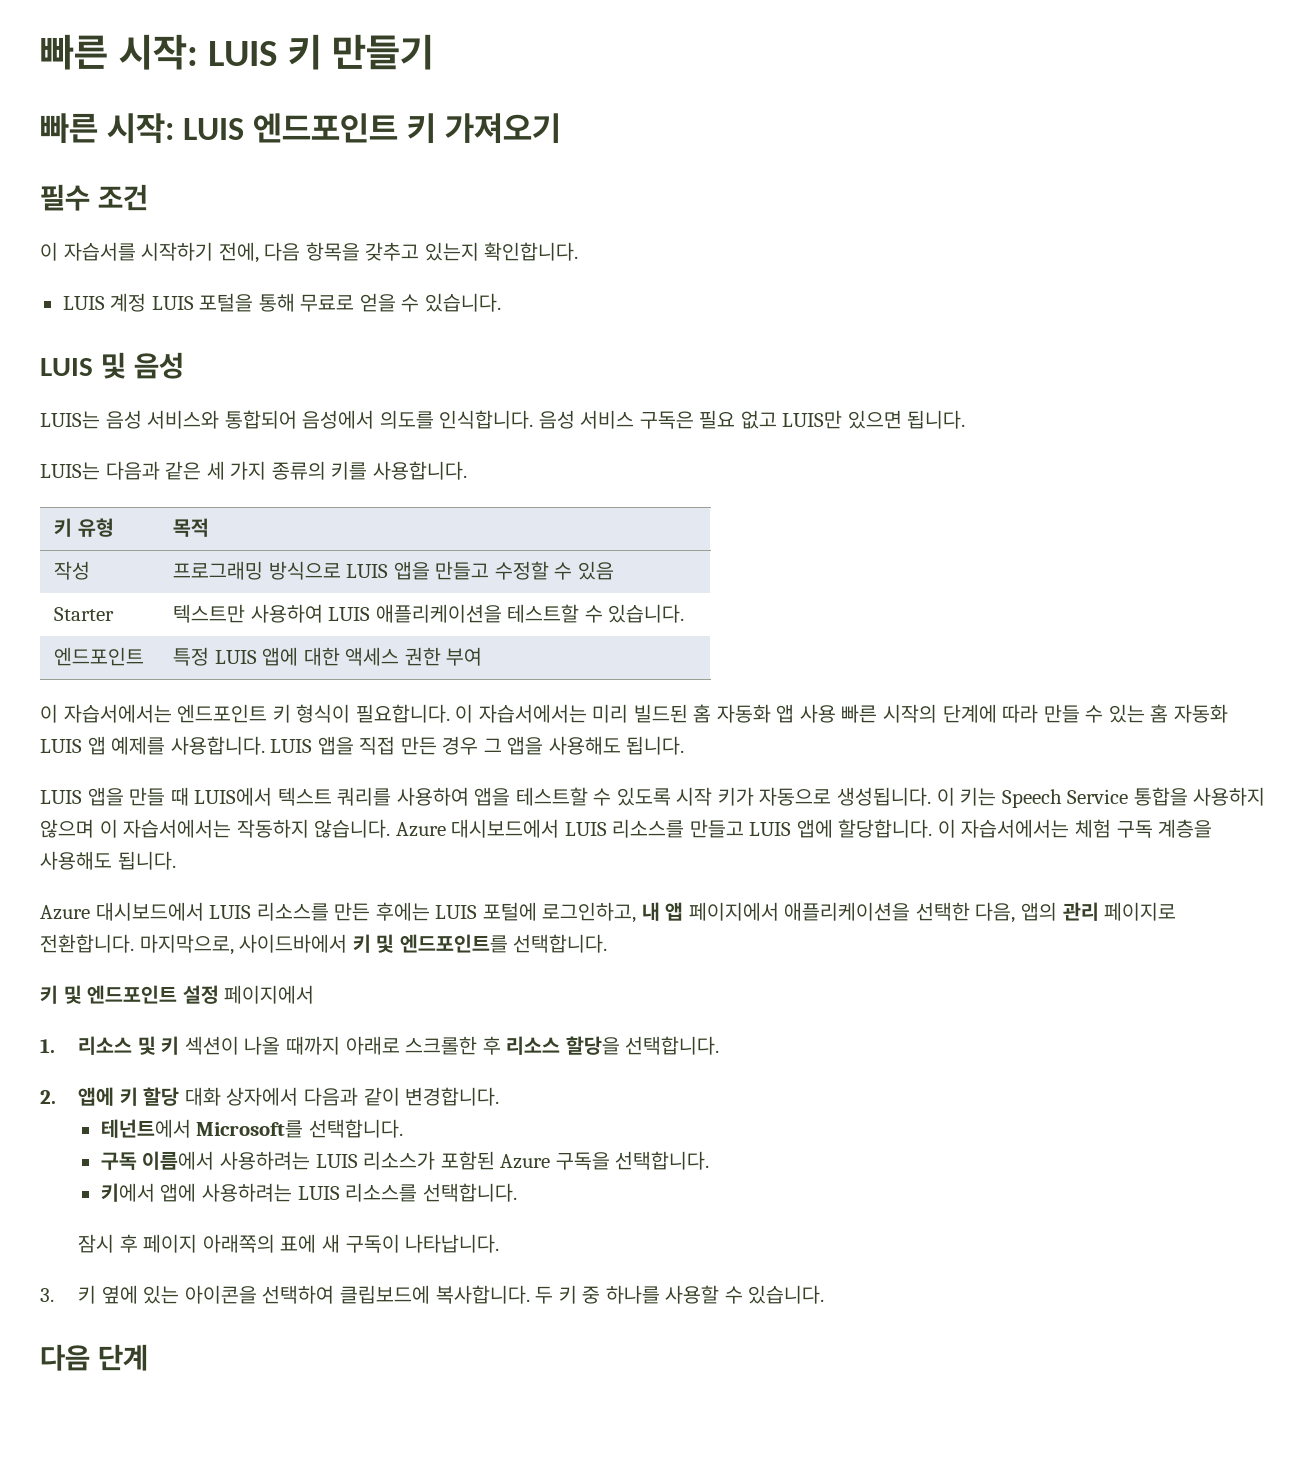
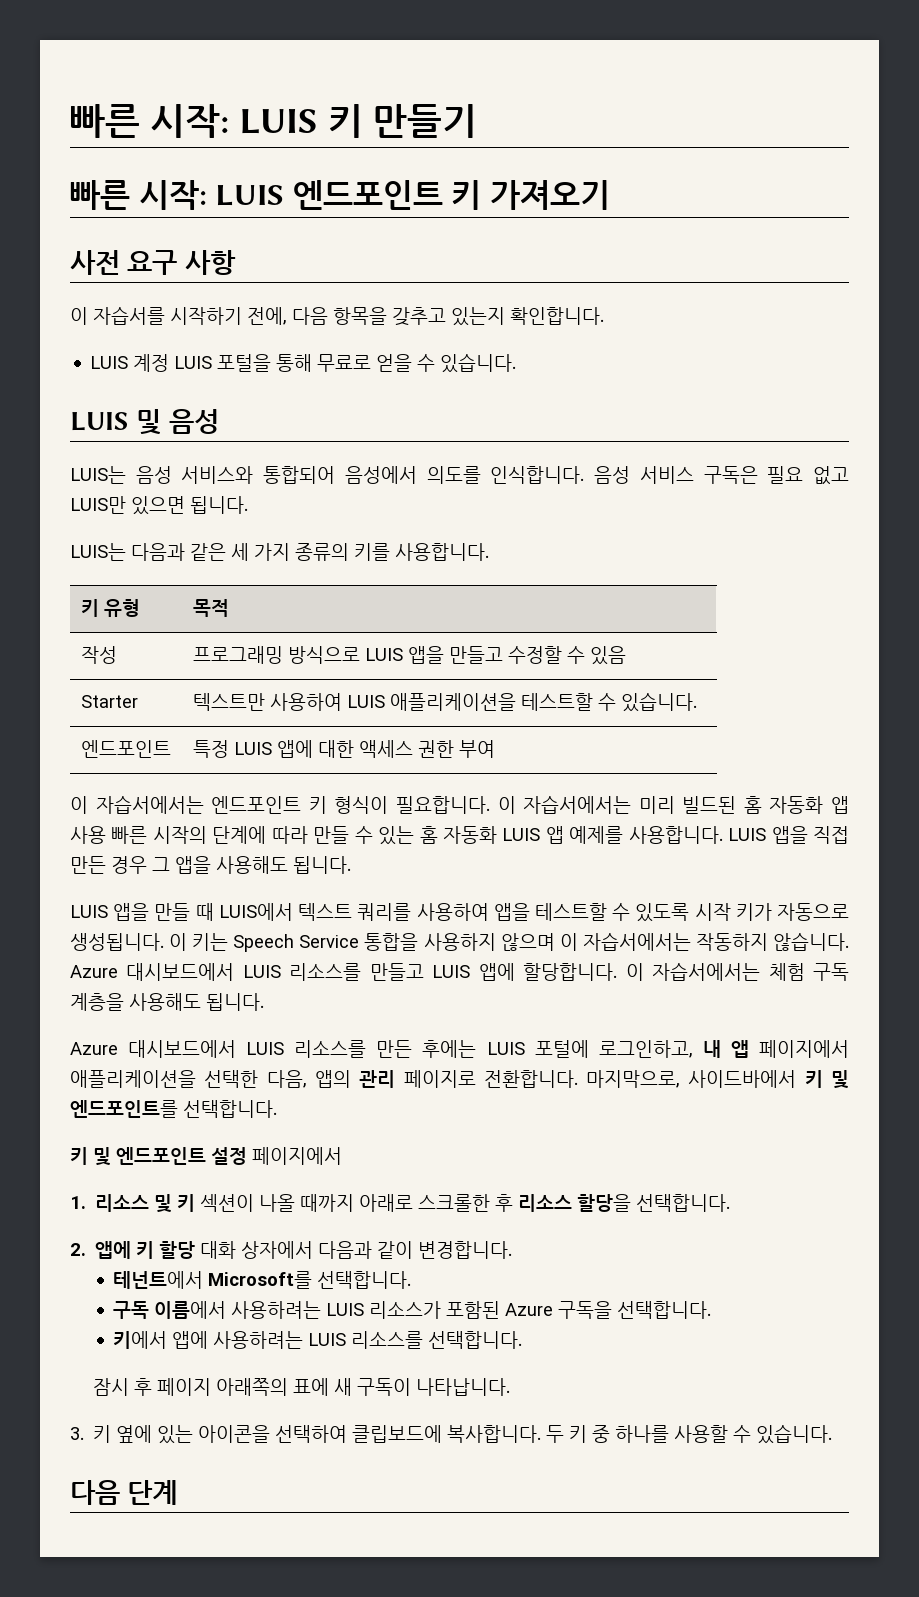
- 필수 조건
+ 사전 요구 사항

